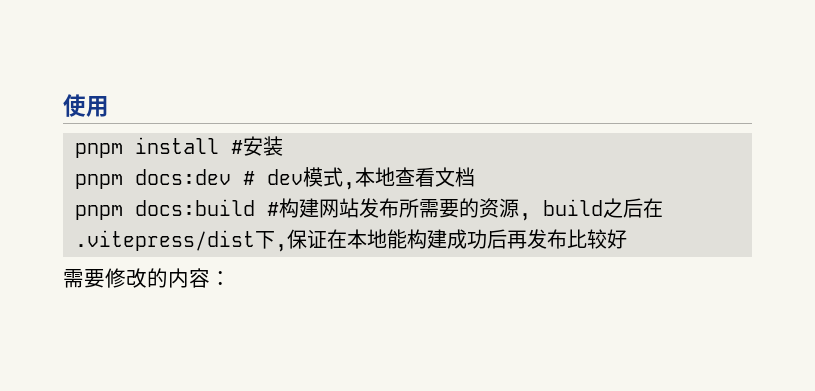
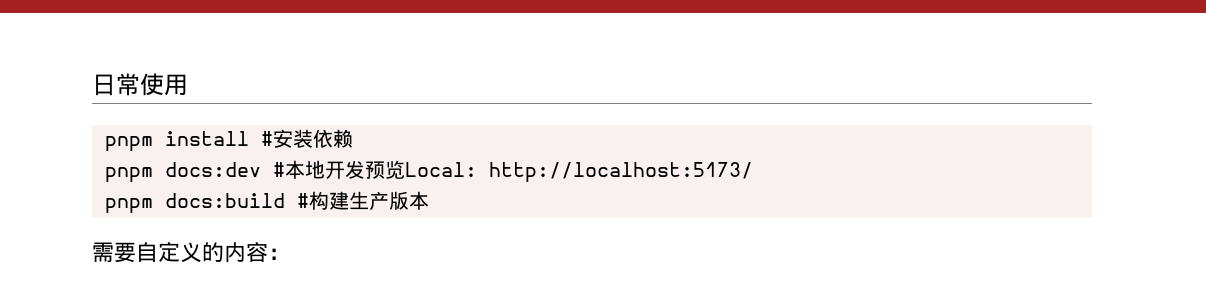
- 使用
+ 日常使用
- pnpm install #安装
+ pnpm install #安装依赖
- pnpm docs:dev # dev模式,本地查看文档
- pnpm docs:build #构建网站发布所需要的资源, build之后在.vitepress/dist下,保证在本地能构建成功后再发布比较好
- 需要修改的内容：
+ pnpm docs:dev #本地开发预览Local: http://localhost:5173/
+ pnpm docs:build #构建生产版本
+ 需要自定义的内容：

